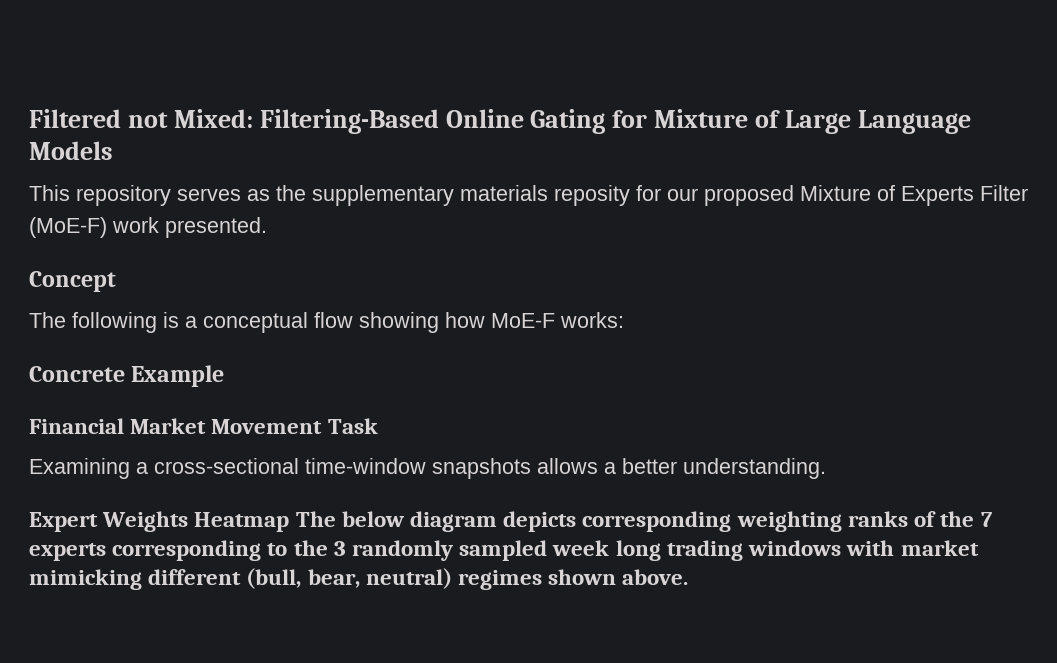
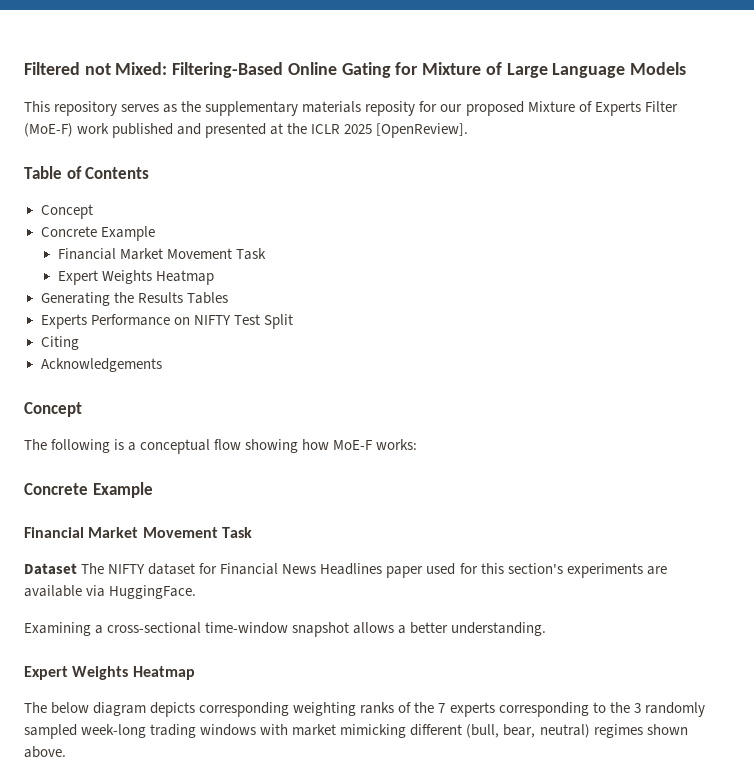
- This repository serves as the supplementary materials reposity for our proposed Mixture of Experts Filter (MoE-F) work presented.
+ This repository serves as the supplementary materials reposity for our proposed Mixture of Experts Filter (MoE-F) work published and presented at the ICLR 2025 [OpenReview].
+ Table of Contents
+ Concept
+ Concrete Example
+ Financial Market Movement Task
+ Expert Weights Heatmap
+ Generating the Results Tables
+ Experts Performance on NIFTY Test Split
+ Citing
+ Acknowledgements
+ Dataset The NIFTY dataset for Financial News Headlines paper used for this section's experiments are available via HuggingFace.
- Examining a cross-sectional time-window snapshots allows a better understanding.
- Expert Weights Heatmap The below diagram depicts corresponding weighting ranks of the 7 experts corresponding to the 3 randomly sampled week long trading windows with market mimicking different (bull, bear, neutral) regimes shown above.
+ Examining a cross-sectional time-window snapshot allows a better understanding.
+ Expert Weights Heatmap
+ The below diagram depicts corresponding weighting ranks of the 7 experts corresponding to the 3 randomly sampled week-long trading windows with market mimicking different (bull, bear, neutral) regimes shown above.

